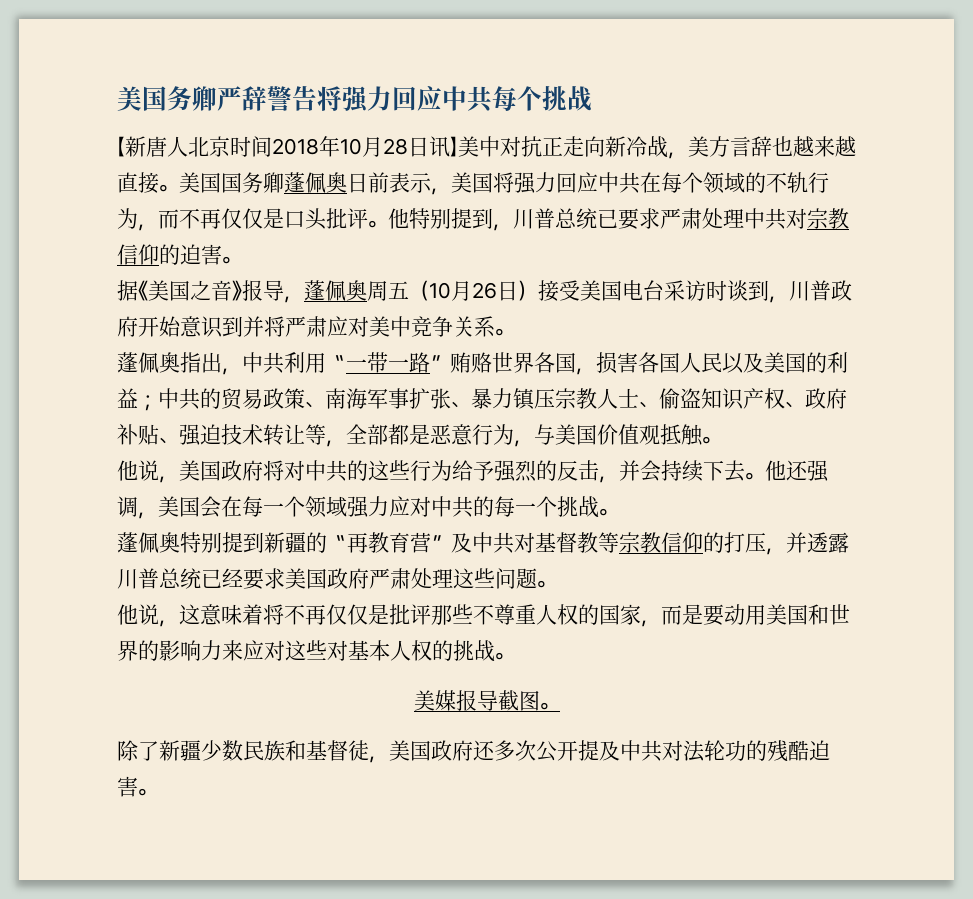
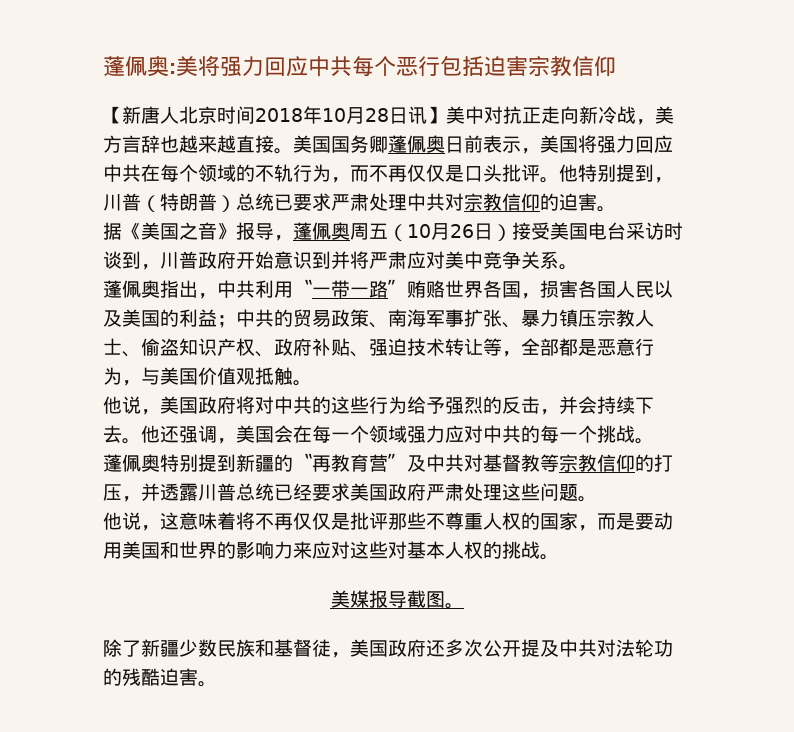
- 美国务卿严辞警告将强力回应中共每个挑战
+ 蓬佩奥:美将强力回应中共每个恶行包括迫害宗教信仰
- 他特别提到，川普总统已要求严肃处理中共对宗教信仰的迫害。
+ 他特别提到，川普（特朗普）总统已要求严肃处理中共对宗教信仰的迫害。

